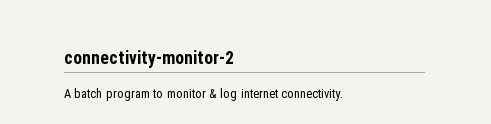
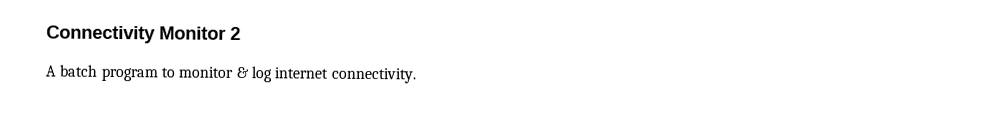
- connectivity-monitor-2
+ Connectivity Monitor 2

